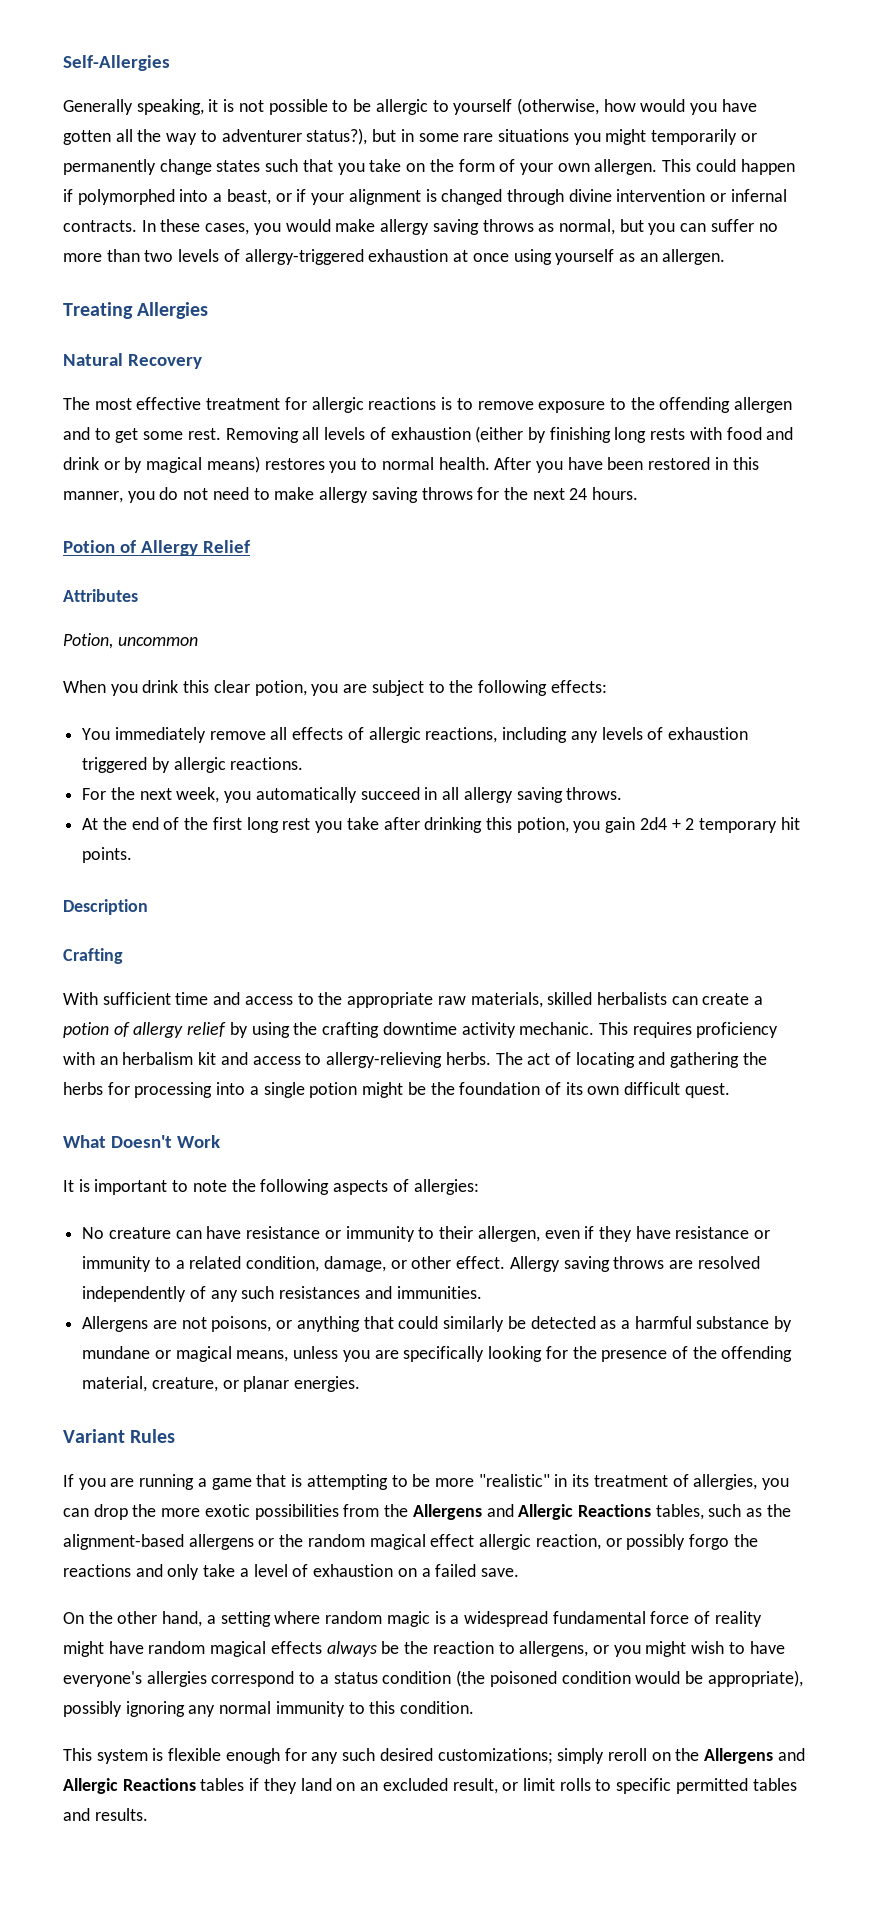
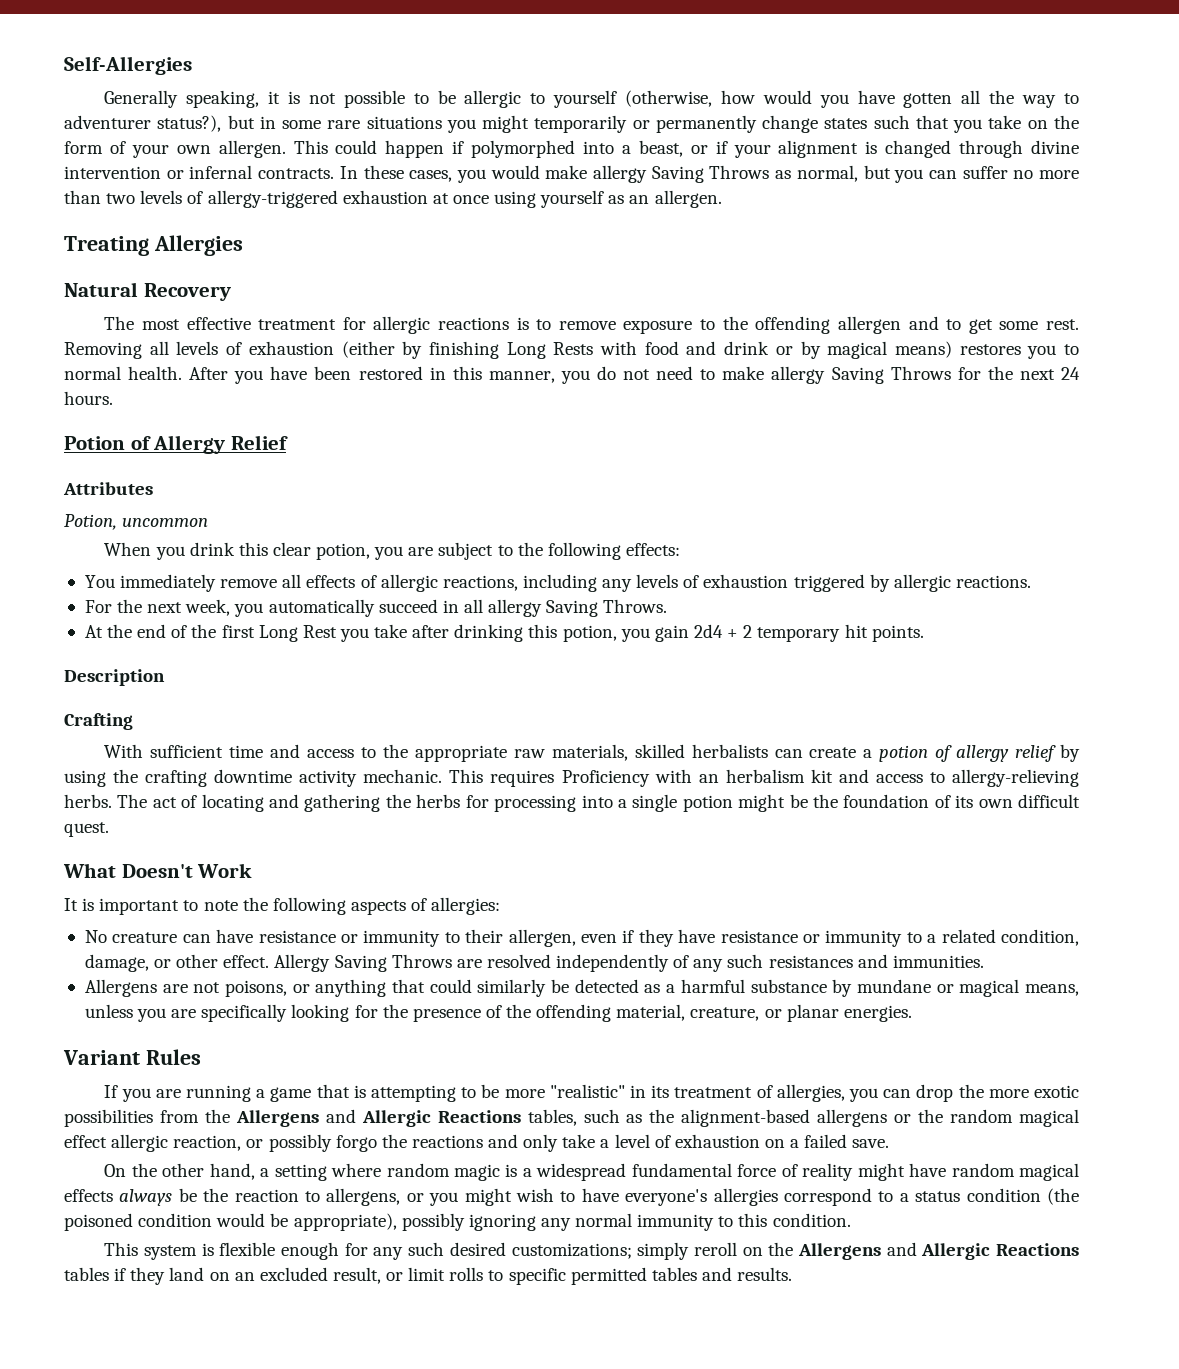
- In these cases, you would make allergy saving throws as normal, but you can suffer no more than two levels of allergy-triggered exhaustion at once using yourself as an allergen.
+ In these cases, you would make allergy Saving Throws as normal, but you can suffer no more than two levels of allergy-triggered exhaustion at once using yourself as an allergen.
- Removing all levels of exhaustion (either by finishing long rests with food and drink or by magical means) restores you to normal health.
+ Removing all levels of exhaustion (either by finishing Long Rests with food and drink or by magical means) restores you to normal health.
- After you have been restored in this manner, you do not need to make allergy saving throws for the next 24 hours.
+ After you have been restored in this manner, you do not need to make allergy Saving Throws for the next 24 hours.
- For the next week, you automatically succeed in all allergy saving throws.
+ For the next week, you automatically succeed in all allergy Saving Throws.
- At the end of the first long rest you take after drinking this potion, you gain 2d4 + 2 temporary hit points.
+ At the end of the first Long Rest you take after drinking this potion, you gain 2d4 + 2 temporary hit points.
- This requires proficiency with an herbalism kit and access to allergy-relieving herbs.
+ This requires Proficiency with an herbalism kit and access to allergy-relieving herbs.
- Allergy saving throws are resolved independently of any such resistances and immunities.
+ Allergy Saving Throws are resolved independently of any such resistances and immunities.

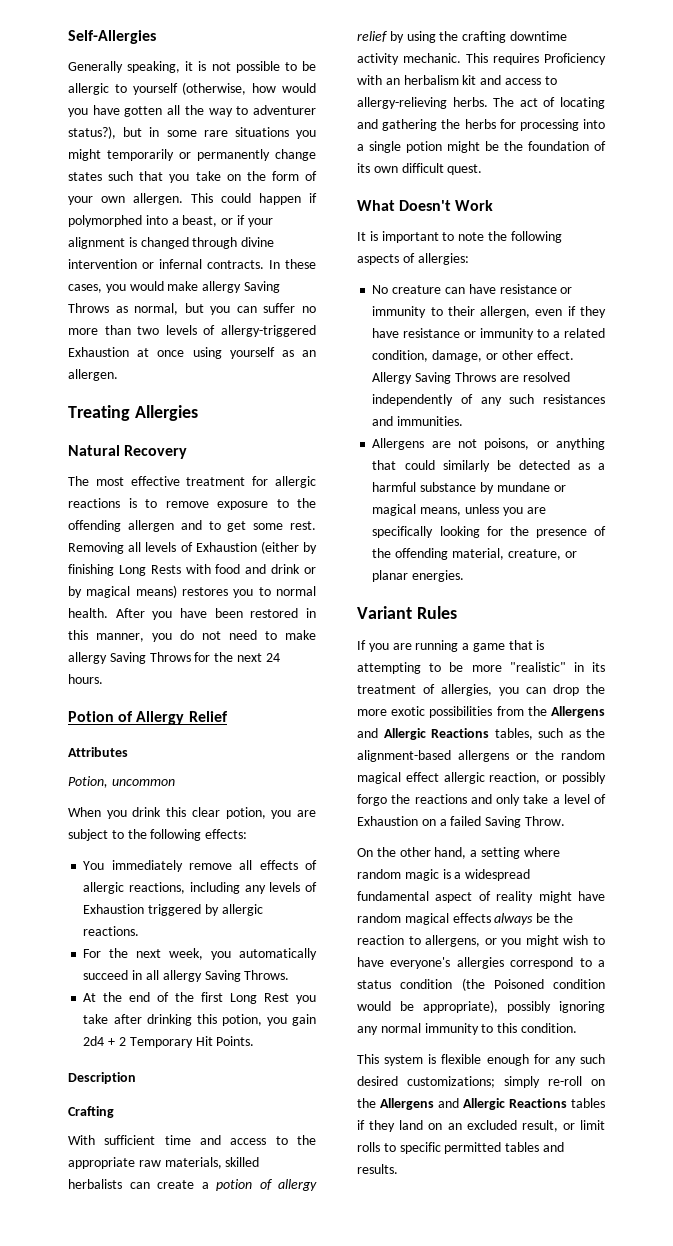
- In these cases, you would make allergy Saving Throws as normal, but you can suffer no more than two levels of allergy-triggered exhaustion at once using yourself as an allergen.
+ In these cases, you would make allergy Saving Throws as normal, but you can suffer no more than two levels of allergy-triggered Exhaustion at once using yourself as an allergen.
- Removing all levels of exhaustion (either by finishing Long Rests with food and drink or by magical means) restores you to normal health.
+ Removing all levels of Exhaustion (either by finishing Long Rests with food and drink or by magical means) restores you to normal health.
- You immediately remove all effects of allergic reactions, including any levels of exhaustion triggered by allergic reactions.
+ You immediately remove all effects of allergic reactions, including any levels of Exhaustion triggered by allergic reactions.
- At the end of the first Long Rest you take after drinking this potion, you gain 2d4 + 2 temporary hit points.
+ At the end of the first Long Rest you take after drinking this potion, you gain 2d4 + 2 Temporary Hit Points.
- If you are running a game that is attempting to be more "realistic" in its treatment of allergies, you can drop the more exotic possibilities from the Allergens and Allergic Reactions tables, such as the alignment-based allergens or the random magical effect allergic reaction, or possibly forgo the reactions and only take a level of exhaustion on a failed save.
+ If you are running a game that is attempting to be more "realistic" in its treatment of allergies, you can drop the more exotic possibilities from the Allergens and Allergic Reactions tables, such as the alignment-based allergens or the random magical effect allergic reaction, or possibly forgo the reactions and only take a level of Exhaustion on a failed Saving Throw.
- On the other hand, a setting where random magic is a widespread fundamental force of reality might have random magical effects always be the reaction to allergens, or you might wish to have everyone's allergies correspond to a status condition (the poisoned condition would be appropriate), possibly ignoring any normal immunity to this condition.
+ On the other hand, a setting where random magic is a widespread fundamental aspect of reality might have random magical effects always be the reaction to allergens, or you might wish to have everyone's allergies correspond to a status condition (the Poisoned condition would be appropriate), possibly ignoring any normal immunity to this condition.
- This system is flexible enough for any such desired customizations; simply reroll on the Allergens and Allergic Reactions tables if they land on an excluded result, or limit rolls to specific permitted tables and results.
+ This system is flexible enough for any such desired customizations; simply re-roll on the Allergens and Allergic Reactions tables if they land on an excluded result, or limit rolls to specific permitted tables and results.

